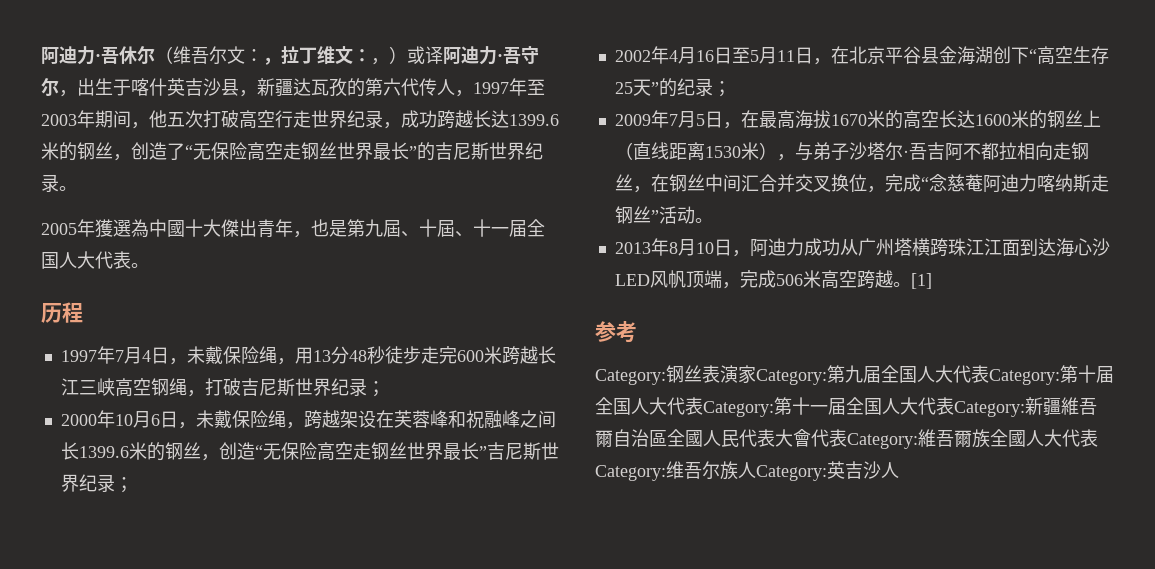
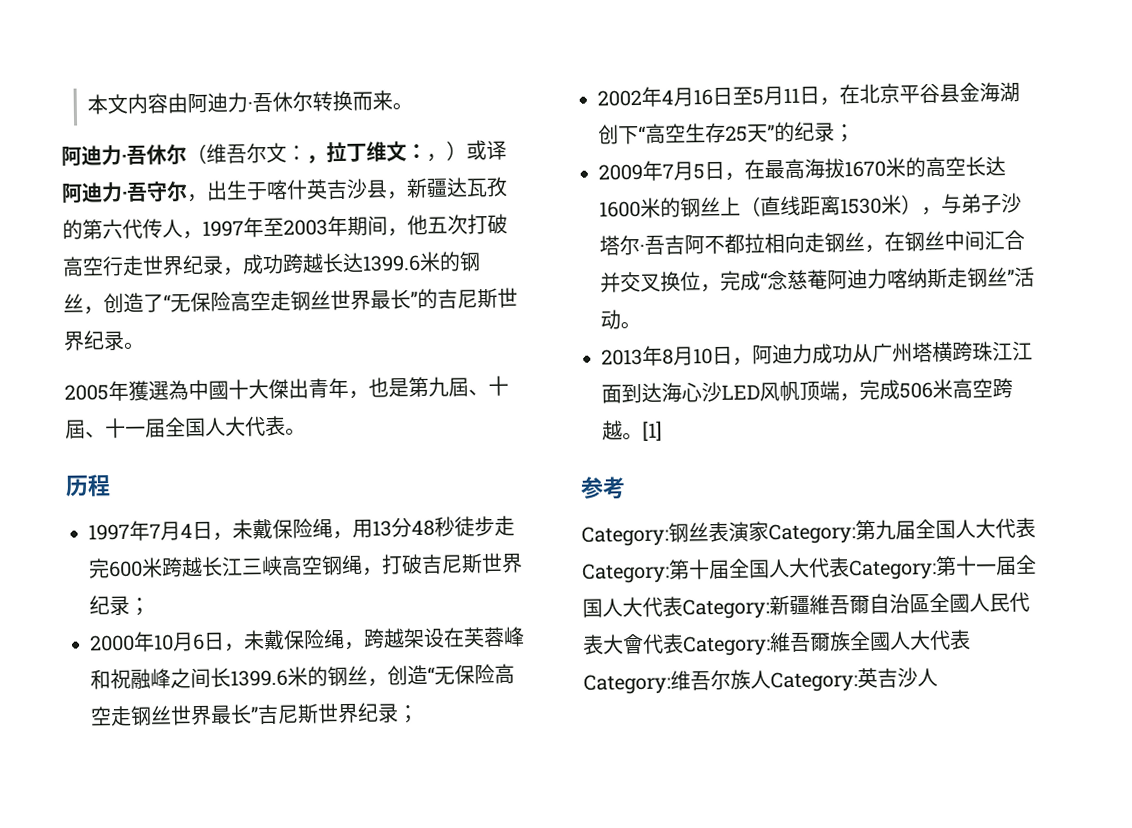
+ 本文内容由阿迪力·吾休尔转换而来。

